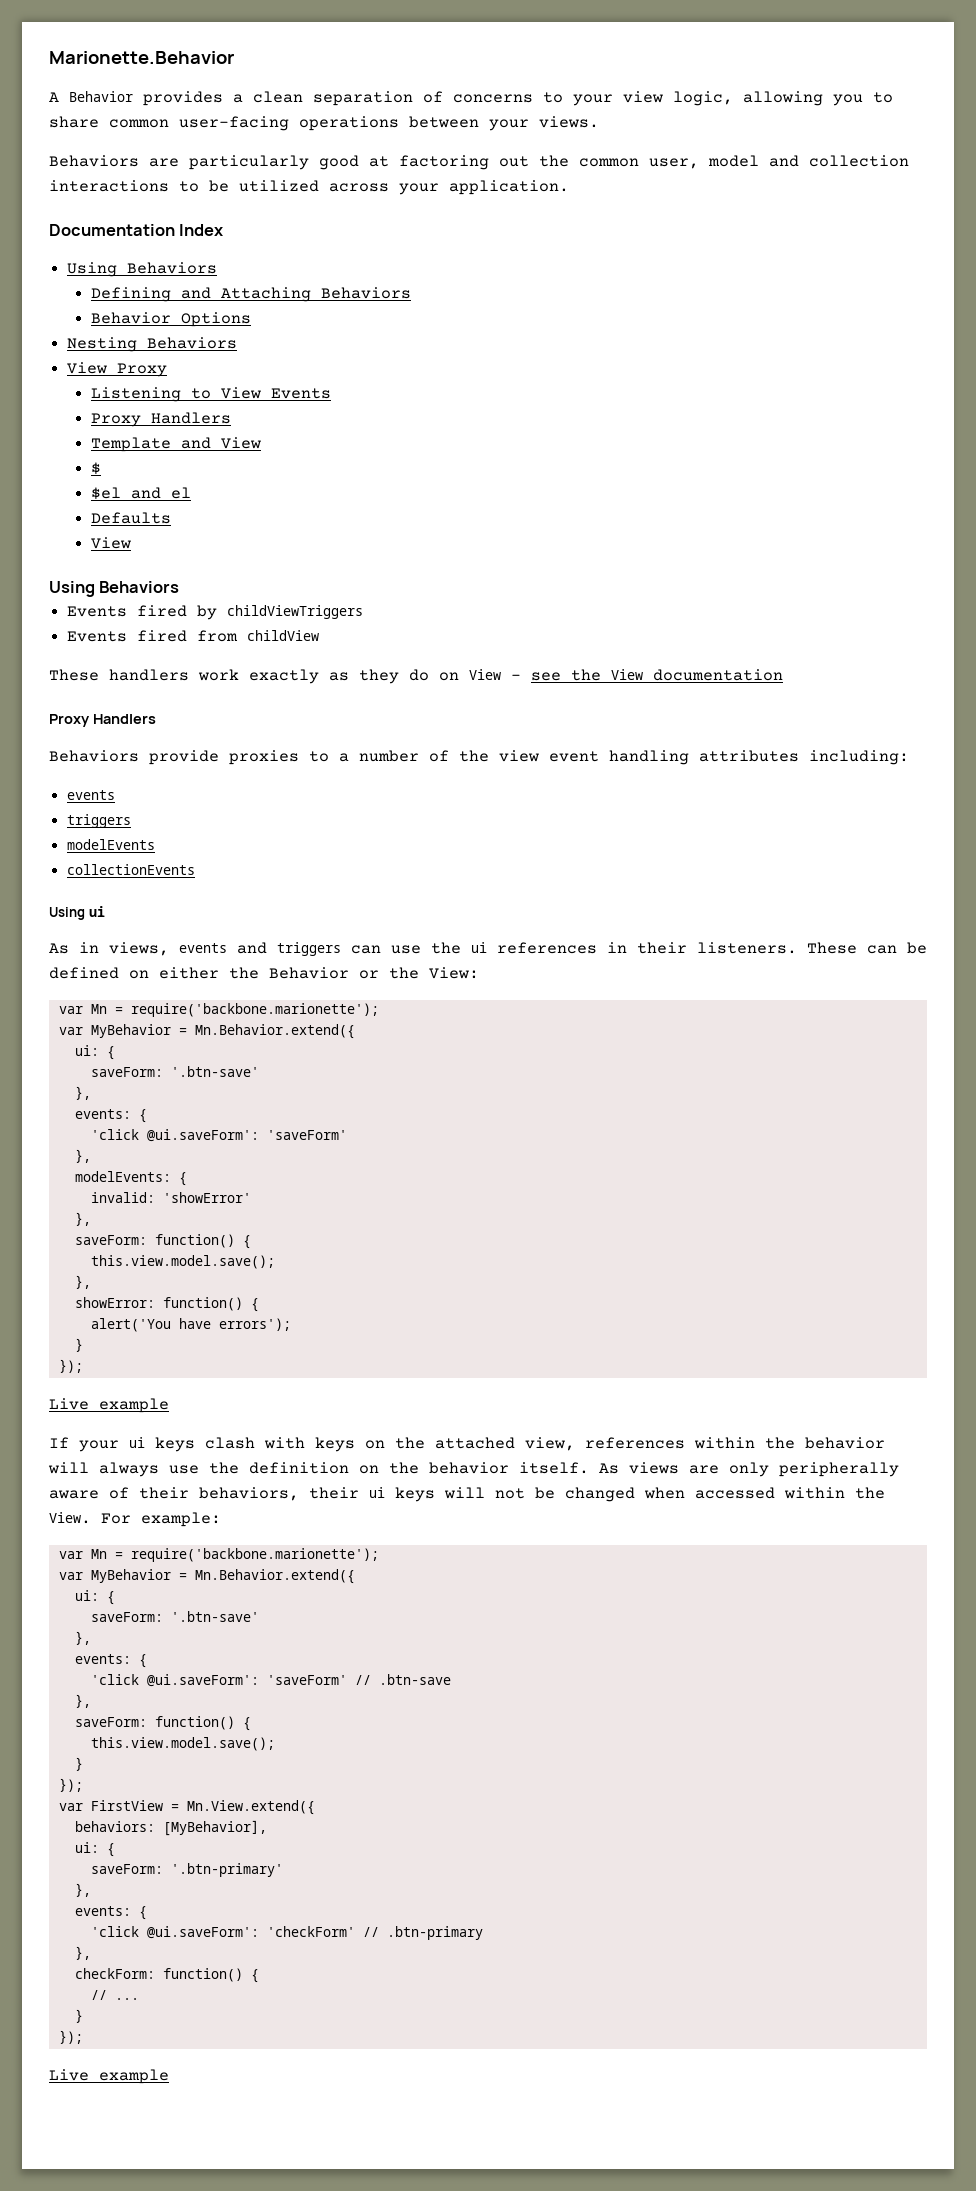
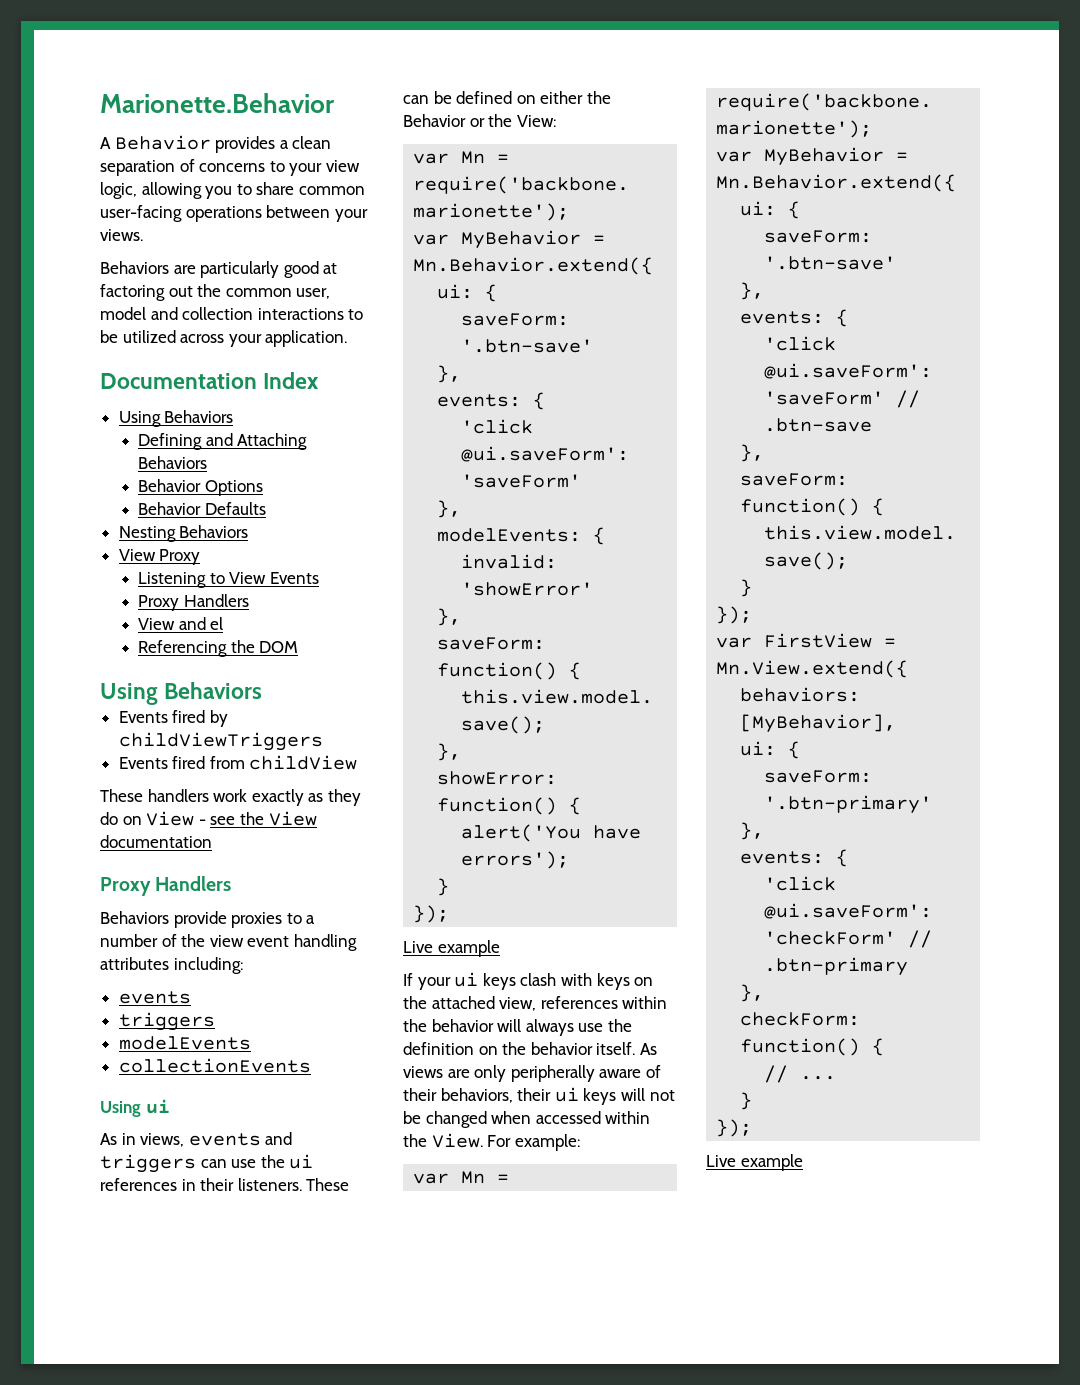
+ Behavior Defaults
- Template and View
- $
- $el and el
+ View and el
- Defaults
- View
+ Referencing the DOM

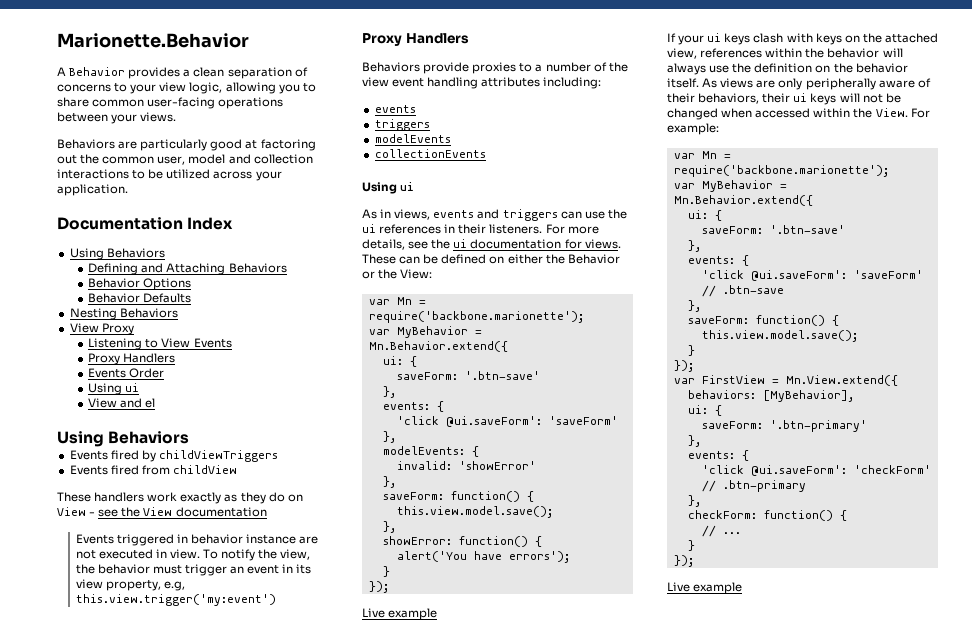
+ Events Order
+ Using ui
- Referencing the DOM
+ Events triggered in behavior instance are not executed in view. To notify the view, the behavior must trigger an event in its view property, e.g, this.view.trigger('my:event')
+ For more details, see the ui documentation for views.

